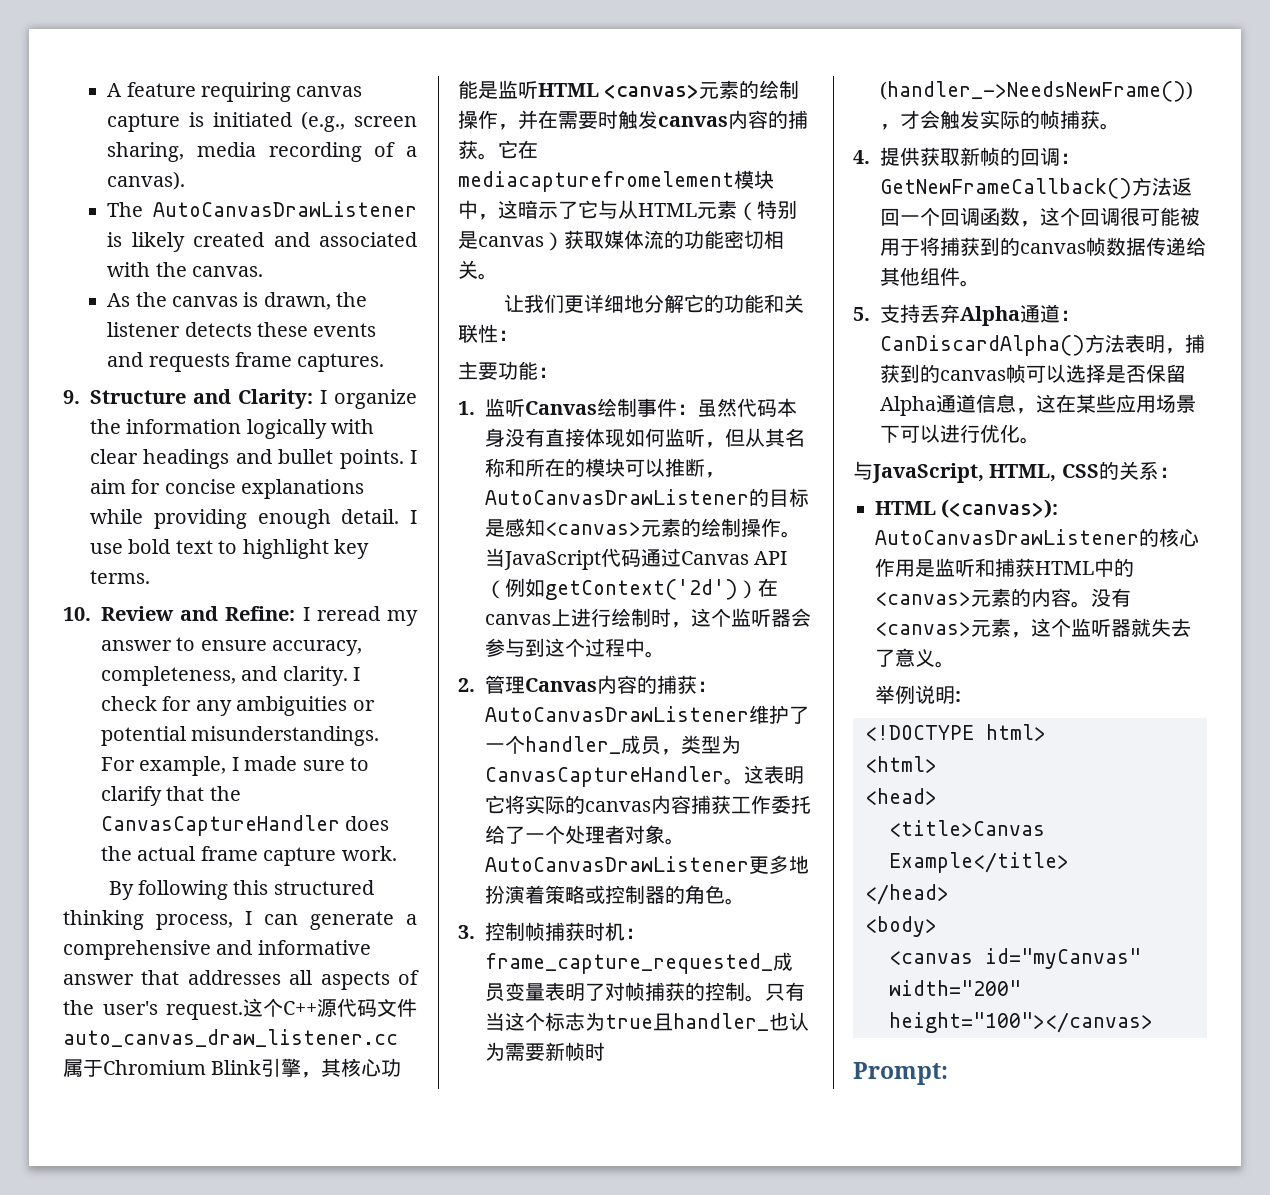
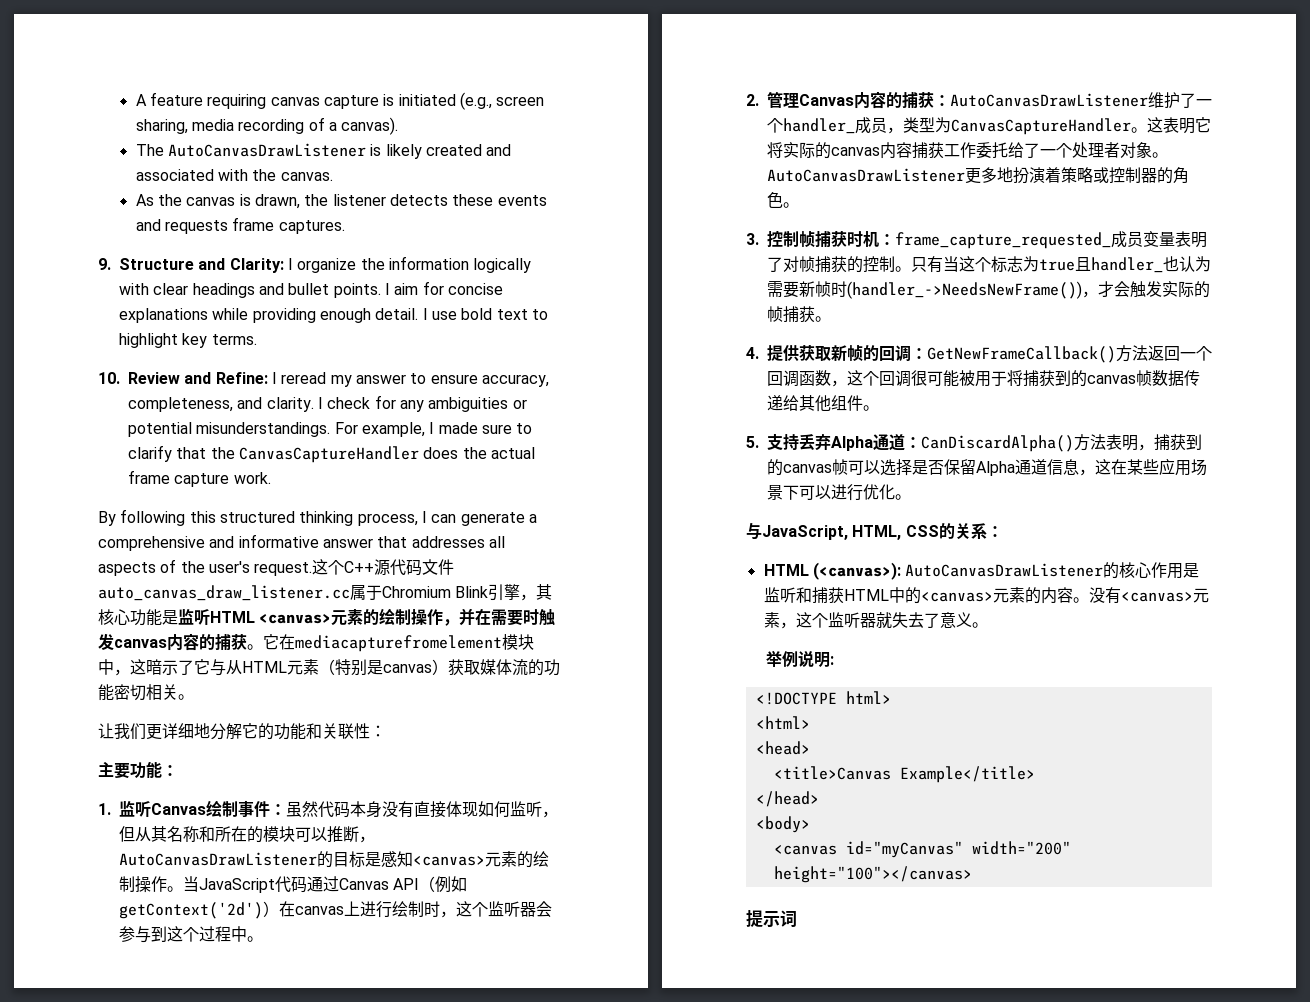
- Prompt:
+ 提示词

